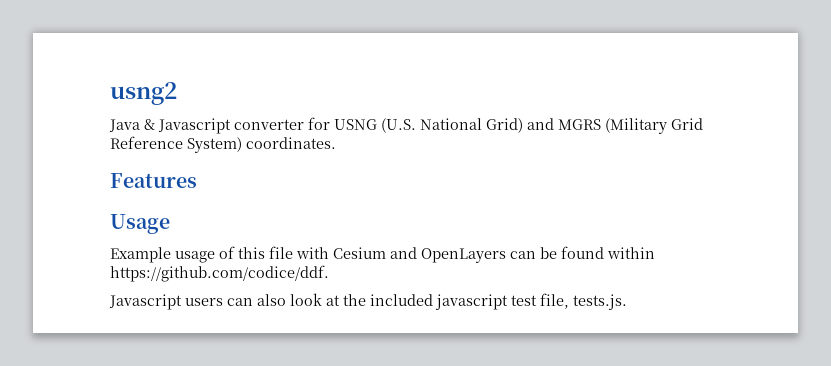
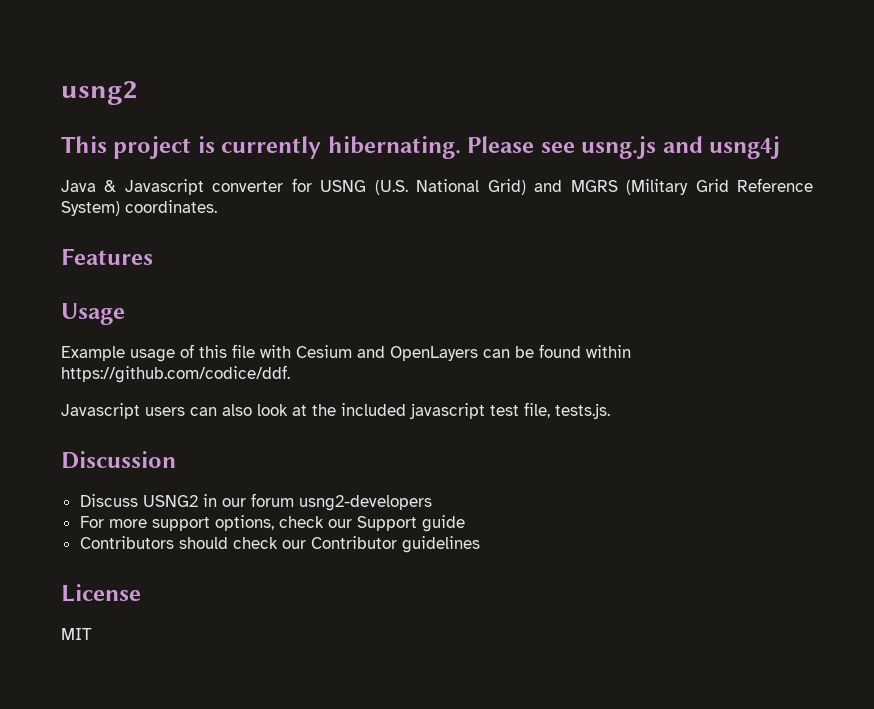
+ This project is currently hibernating. Please see usng.js and usng4j
+ Discussion
+ Discuss USNG2 in our forum usng2-developers
+ For more support options, check our Support guide
+ Contributors should check our Contributor guidelines
+ License
+ MIT

